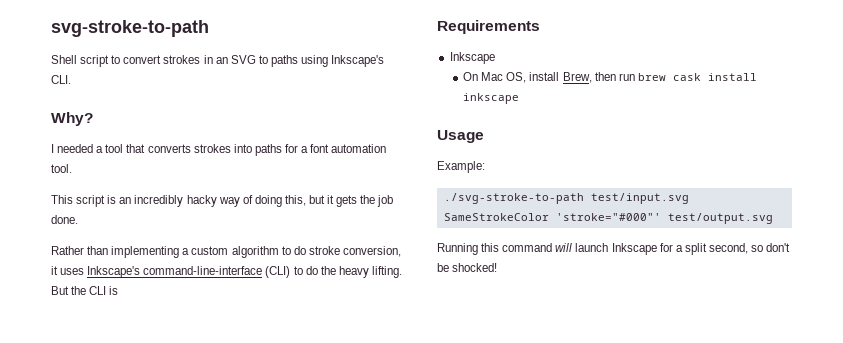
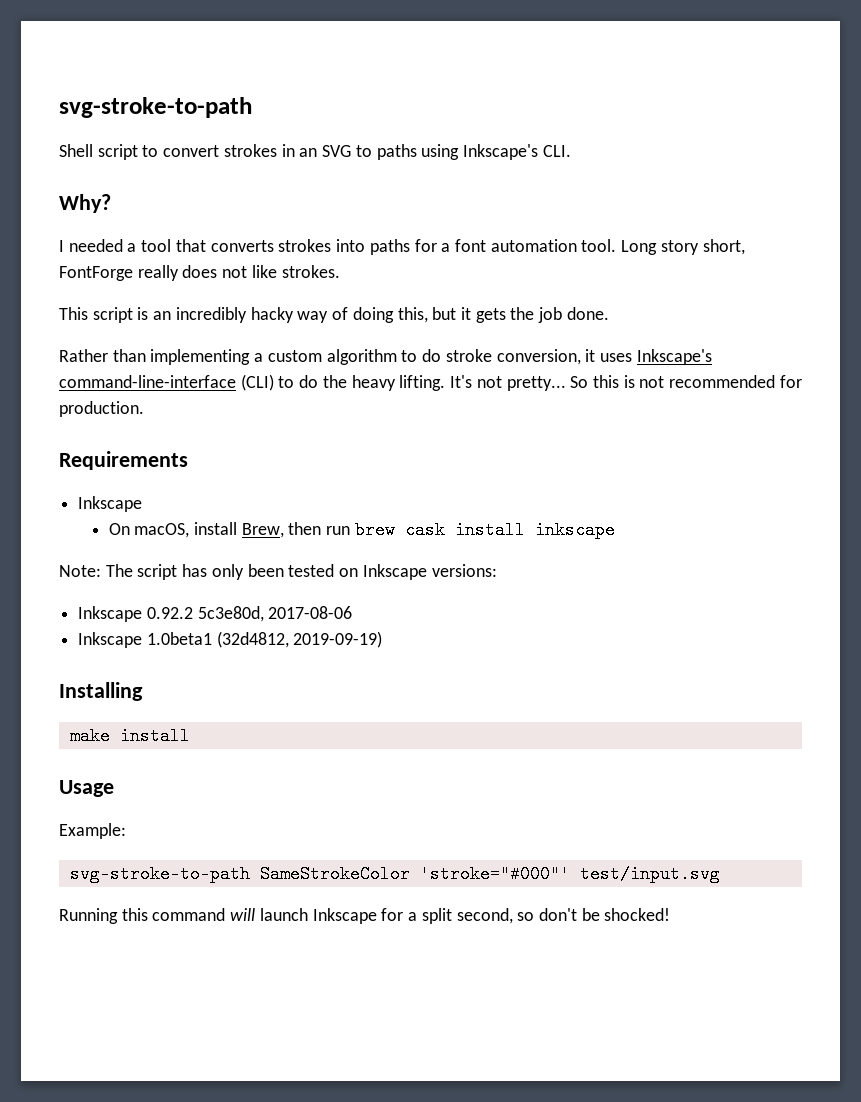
+ Long story short, FontForge really does not like strokes.
- But the CLI is
+ It's not pretty... So this is not recommended for production.
- On Mac OS, install Brew, then run brew cask install inkscape
+ On macOS, install Brew, then run brew cask install inkscape
+ Note: The script has only been tested on Inkscape versions:
+ Inkscape 0.92.2 5c3e80d, 2017-08-06
+ Inkscape 1.0beta1 (32d4812, 2019-09-19)
+ Installing
+ make install
- ./svg-stroke-to-path test/input.svg SameStrokeColor 'stroke="#000"' test/output.svg
+ svg-stroke-to-path SameStrokeColor 'stroke="#000"' test/input.svg

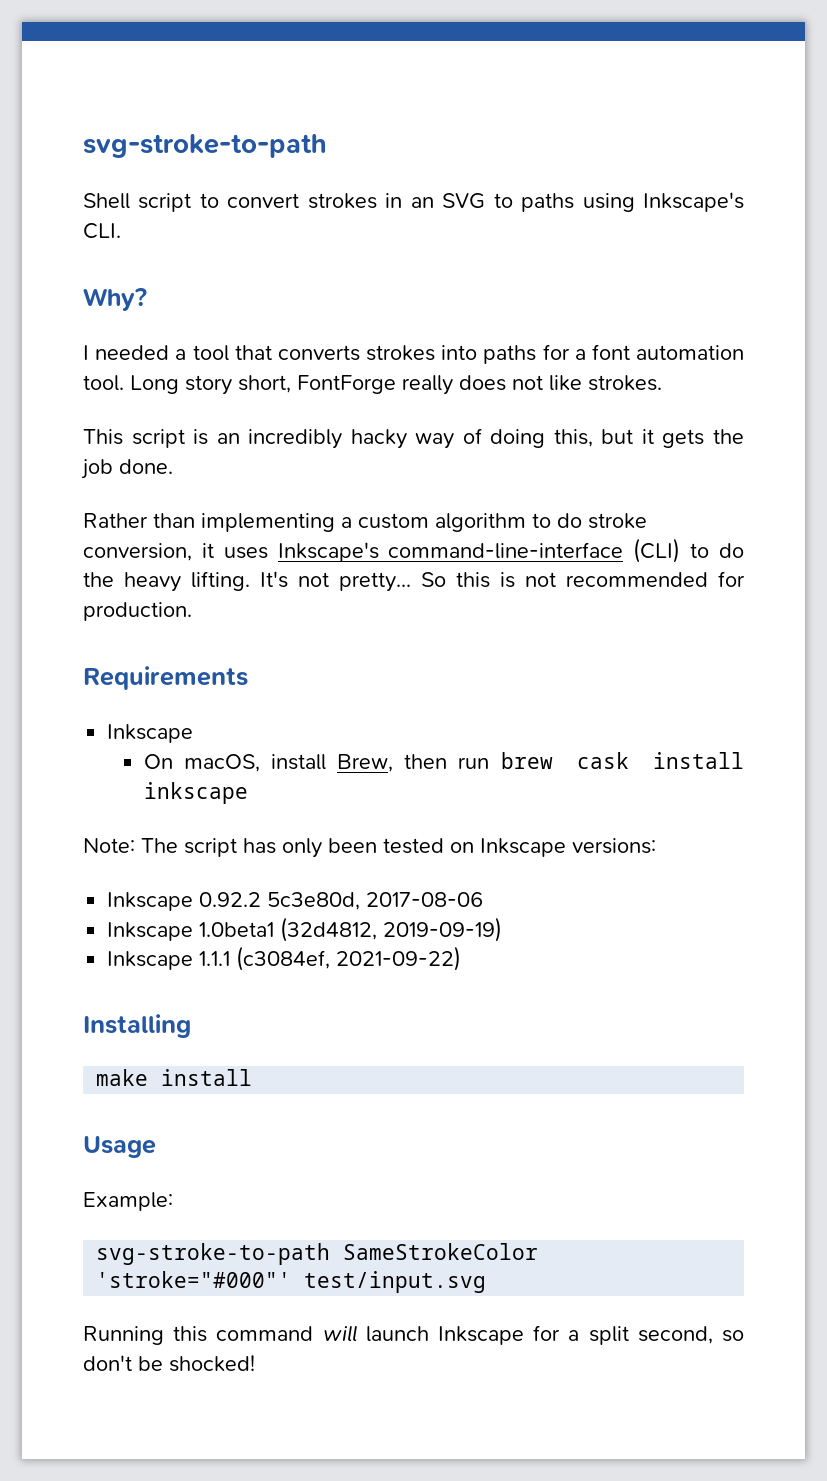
+ Inkscape 1.1.1 (c3084ef, 2021-09-22)

